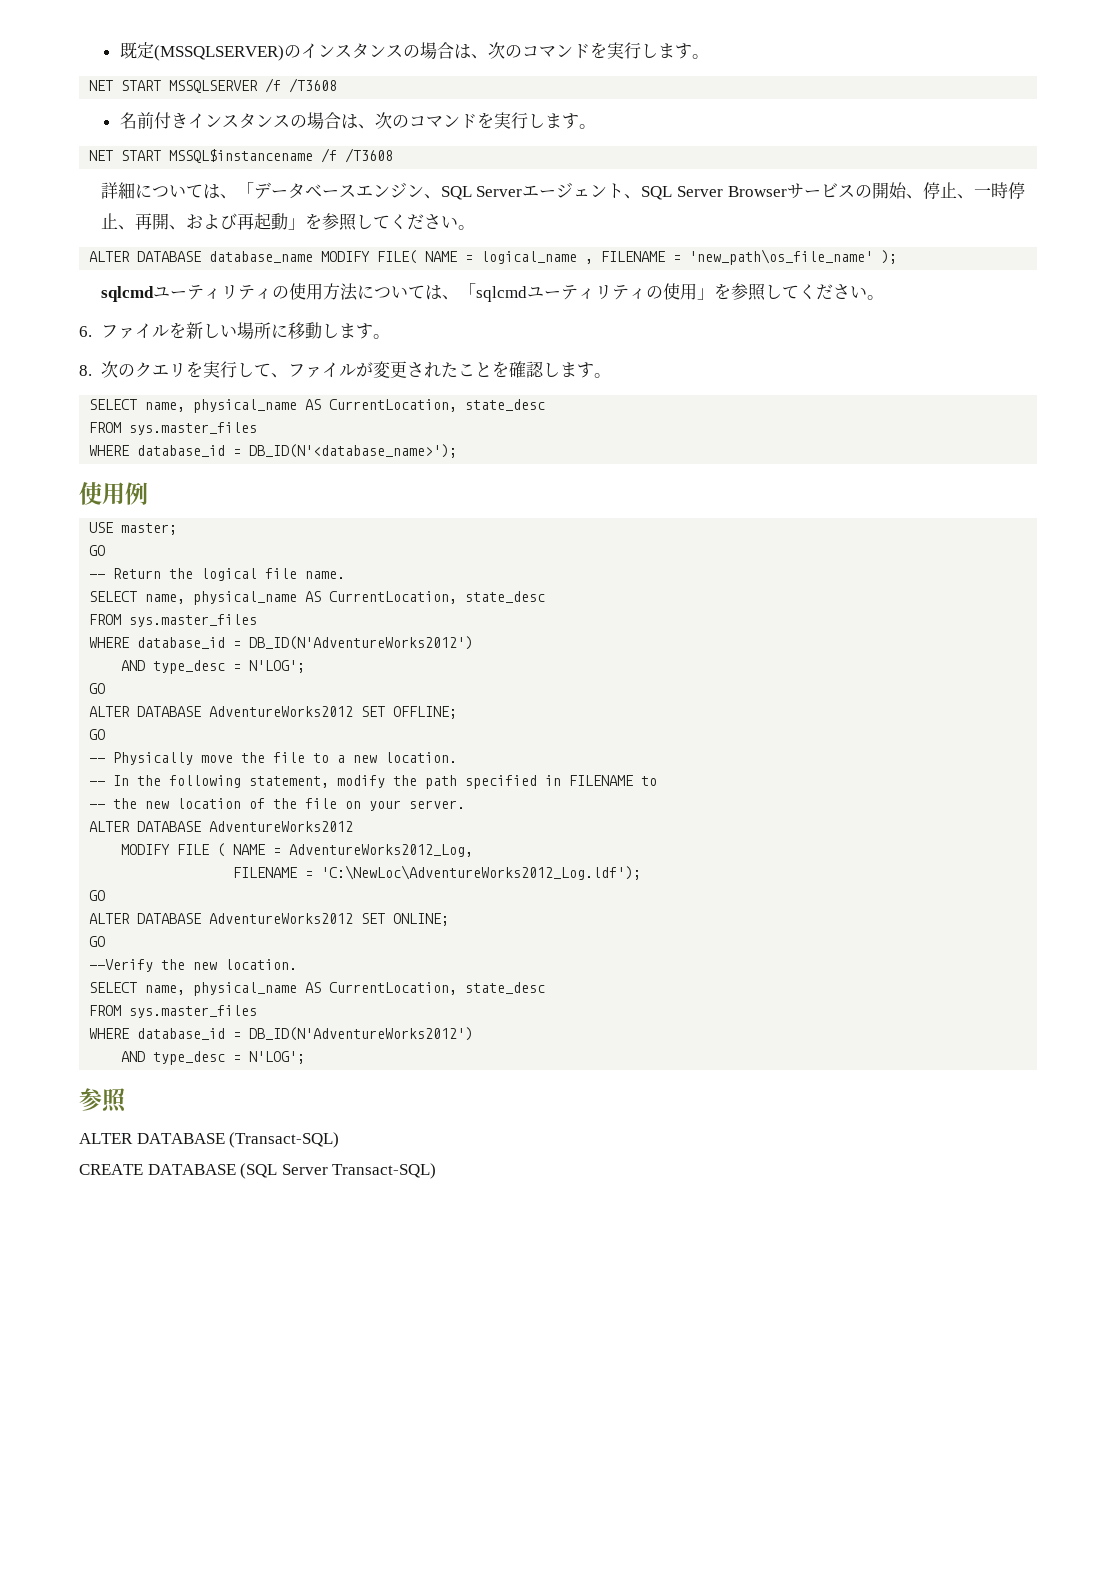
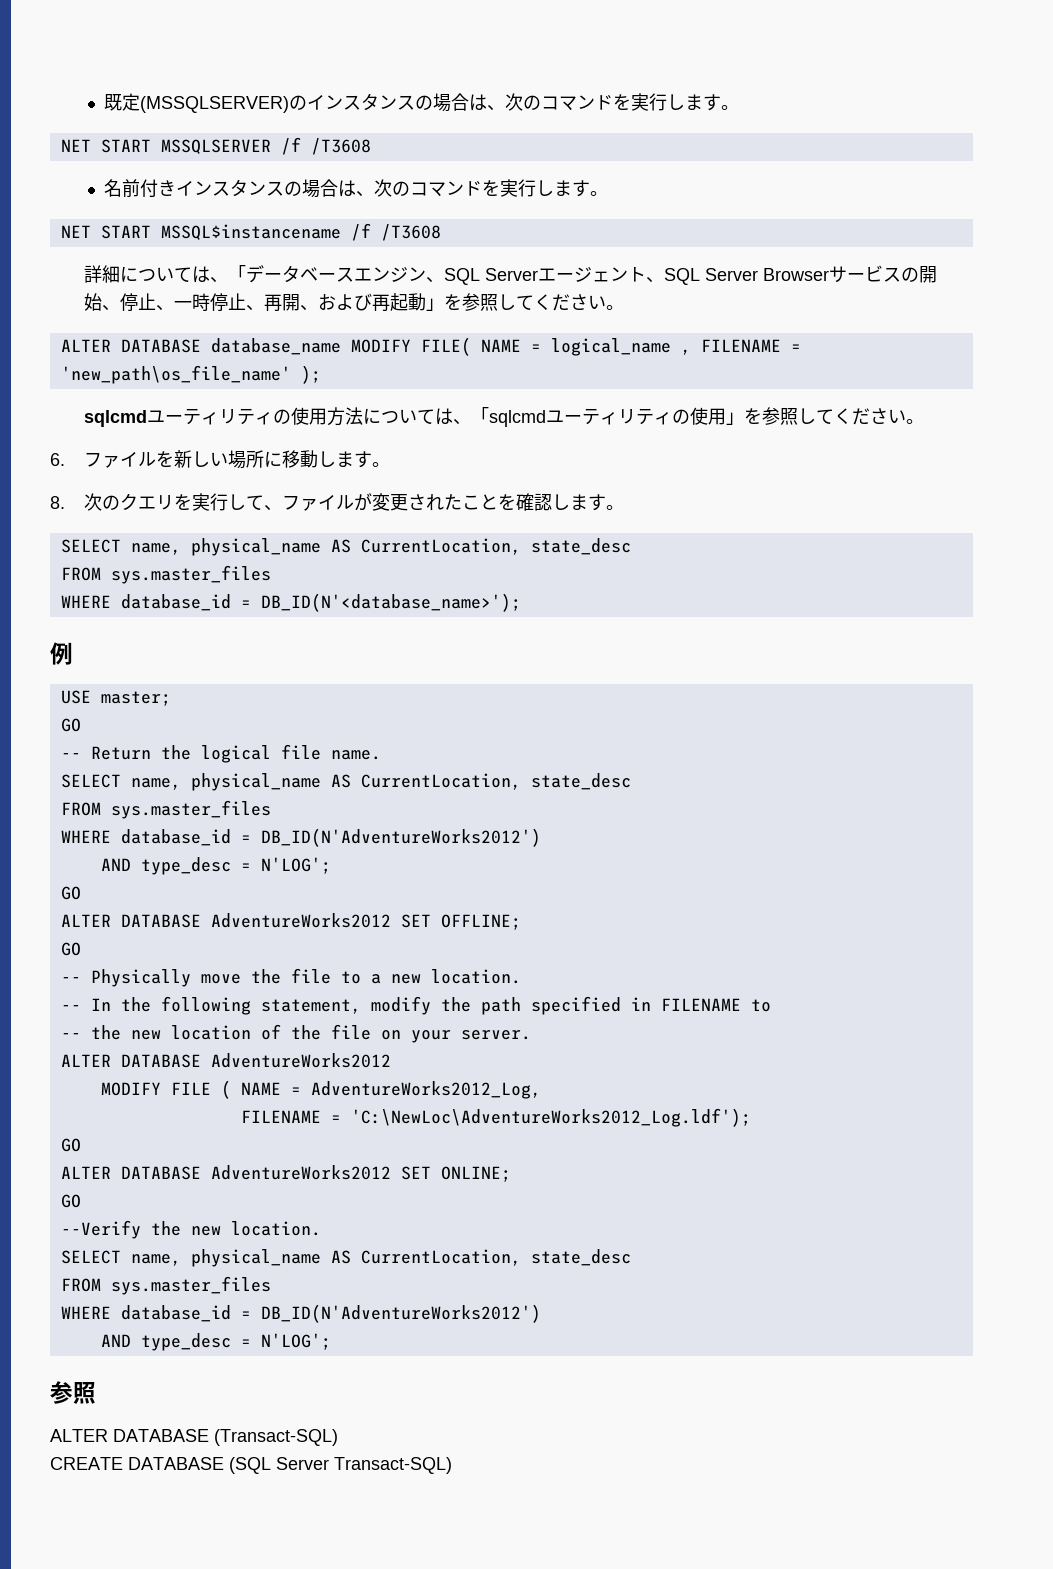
- 使用例
+ 例

